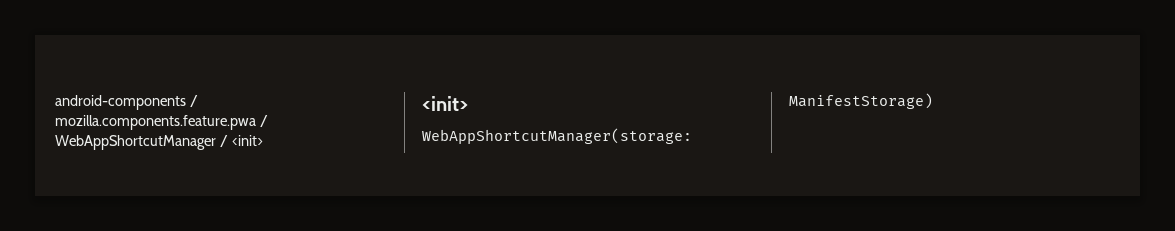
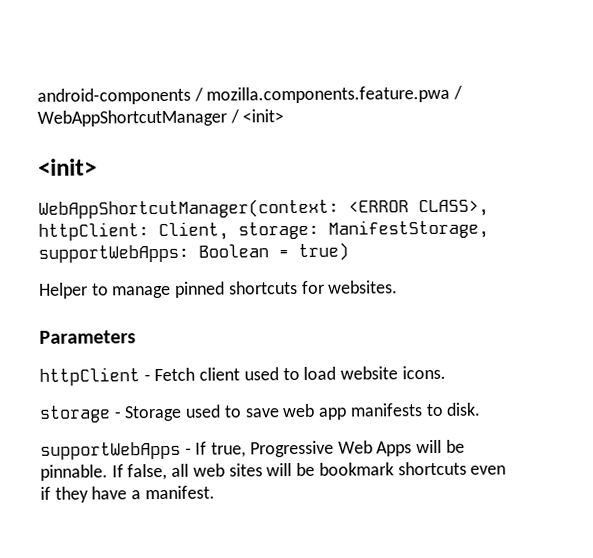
- WebAppShortcutManager(storage: ManifestStorage)
+ WebAppShortcutManager(context: <ERROR CLASS>, httpClient: Client, storage: ManifestStorage, supportWebApps: Boolean = true)
+ Helper to manage pinned shortcuts for websites.
+ Parameters
+ httpClient - Fetch client used to load website icons.
+ storage - Storage used to save web app manifests to disk.
+ supportWebApps - If true, Progressive Web Apps will be pinnable. If false, all web sites will be bookmark shortcuts even if they have a manifest.

